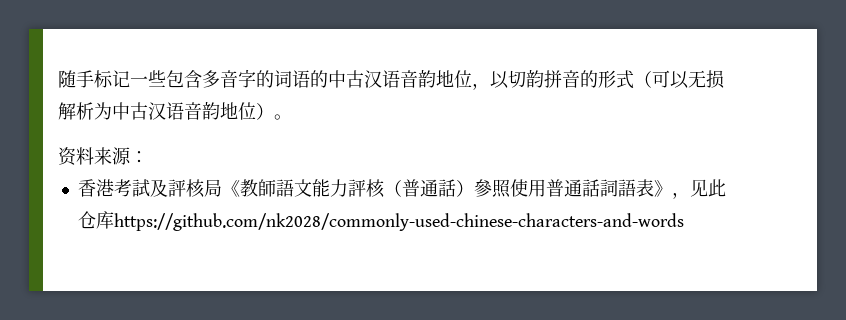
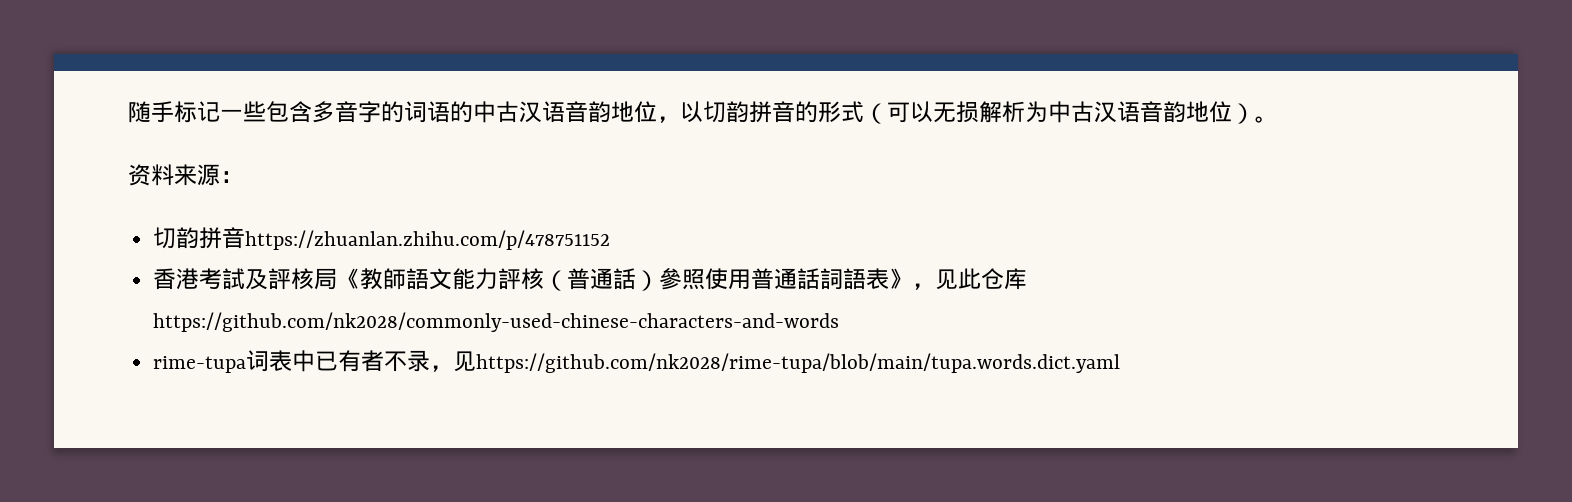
+ 切韵拼音https://zhuanlan.zhihu.com/p/478751152
+ rime-tupa词表中已有者不录，见https://github.com/nk2028/rime-tupa/blob/main/tupa.words.dict.yaml

